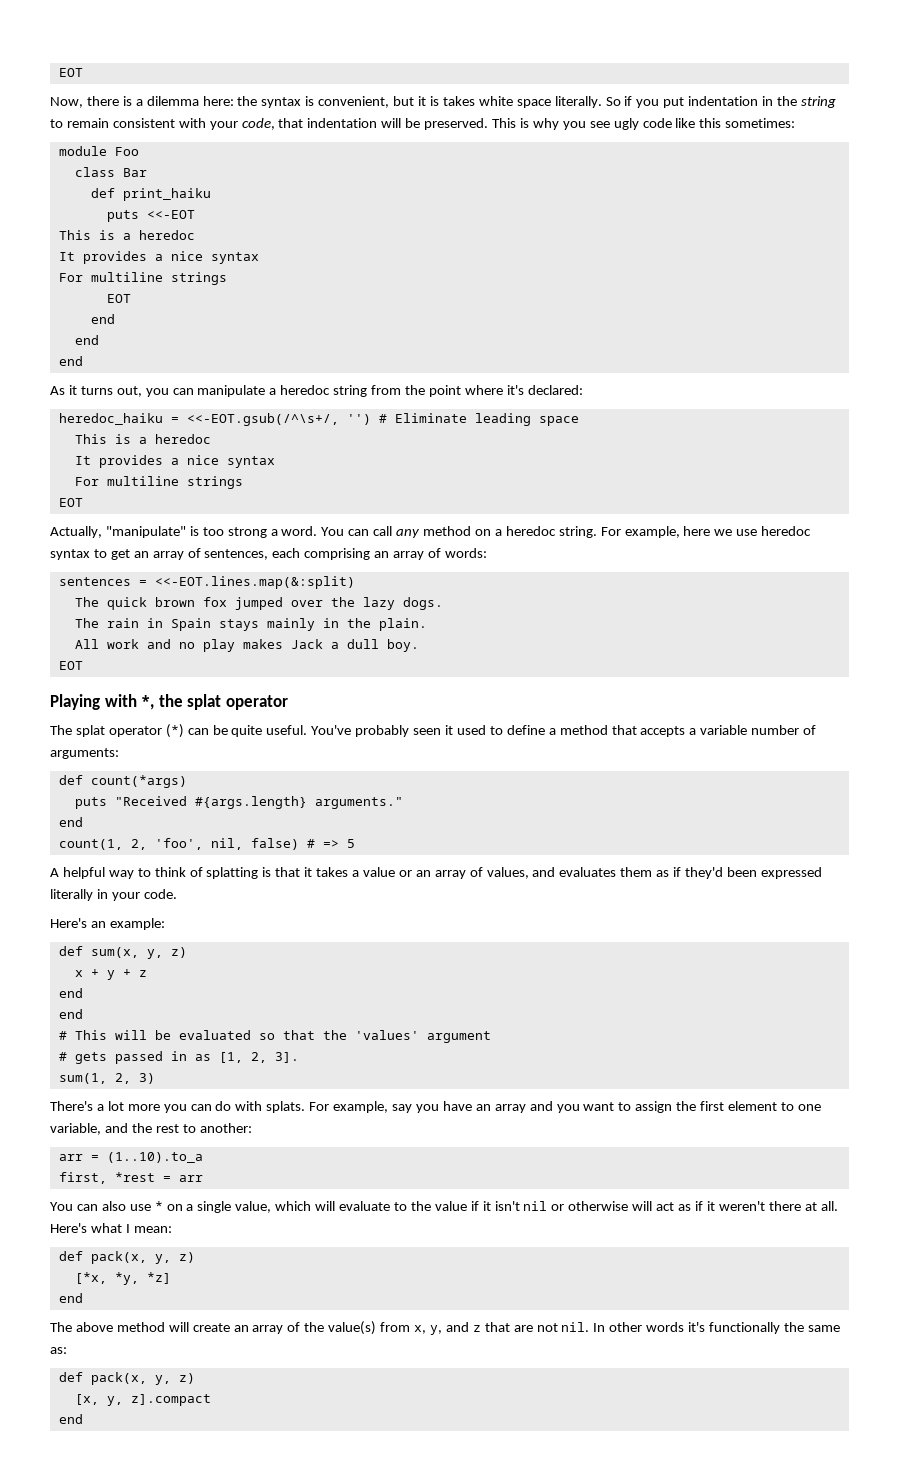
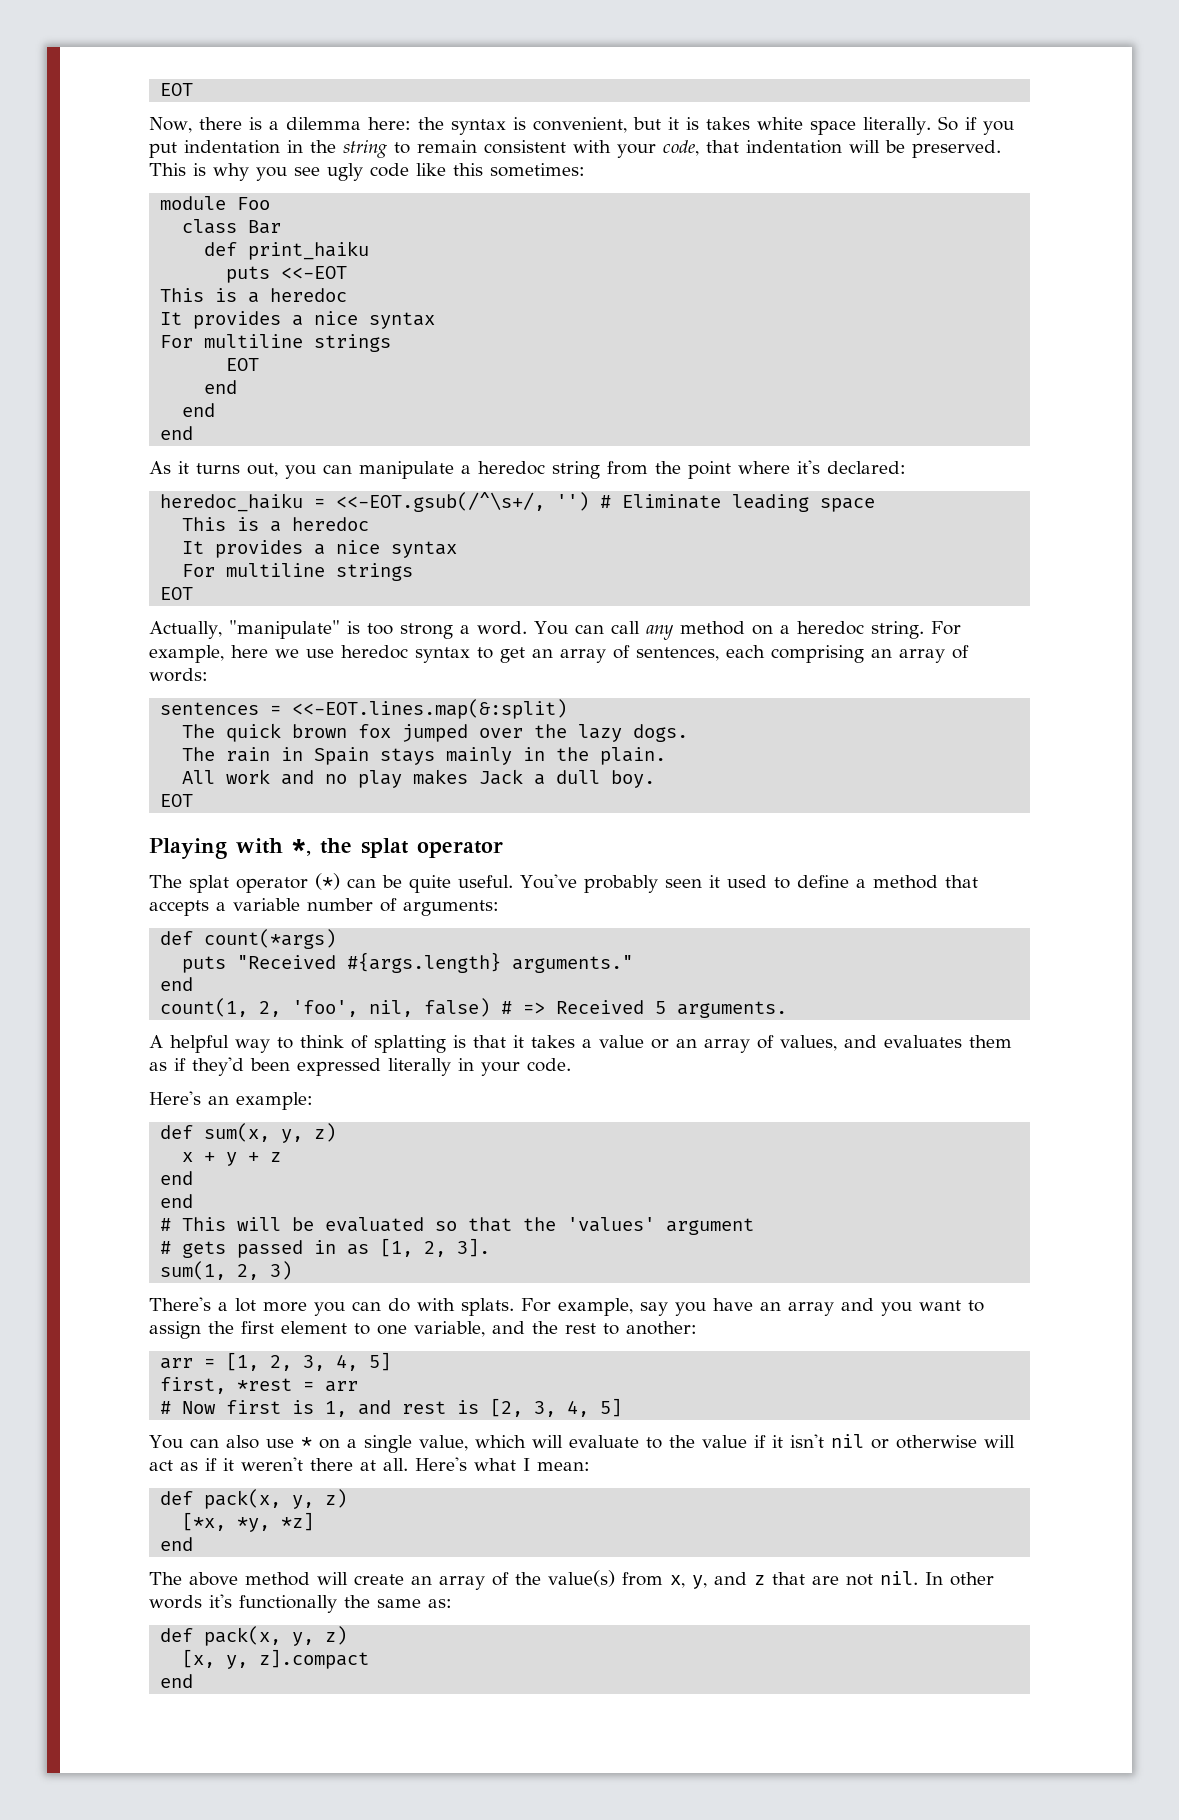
- count(1, 2, 'foo', nil, false) # => 5
+ count(1, 2, 'foo', nil, false) # => Received 5 arguments.
- arr = (1..10).to_a
+ arr = [1, 2, 3, 4, 5]
+ # Now first is 1, and rest is [2, 3, 4, 5]

